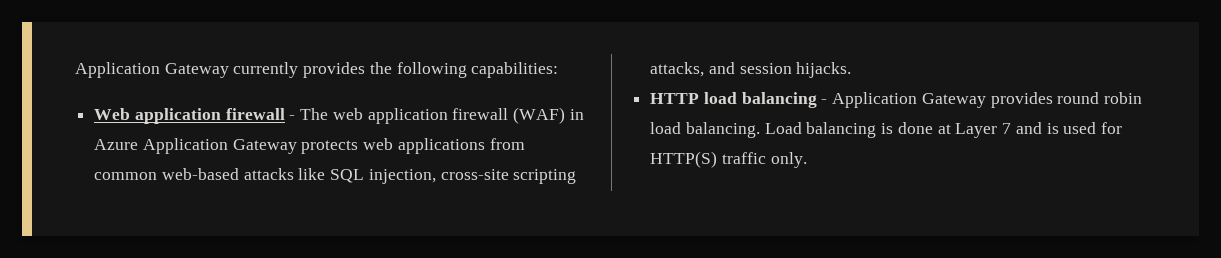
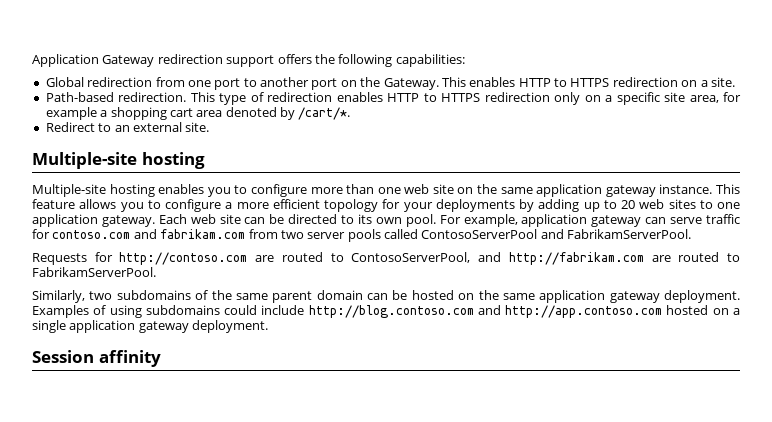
- Application Gateway currently provides the following capabilities:
+ Application Gateway redirection support offers the following capabilities:
- Web application firewall - The web application firewall (WAF) in Azure Application Gateway protects web applications from common web-based attacks like SQL injection, cross-site scripting attacks, and session hijacks.
- HTTP load balancing - Application Gateway provides round robin load balancing. Load balancing is done at Layer 7 and is used for HTTP(S) traffic only.
+ Global redirection from one port to another port on the Gateway. This enables HTTP to HTTPS redirection on a site.
+ Path-based redirection. This type of redirection enables HTTP to HTTPS redirection only on a specific site area, for example a shopping cart area denoted by /cart/*.
+ Redirect to an external site.
+ Multiple-site hosting
+ Multiple-site hosting enables you to configure more than one web site on the same application gateway instance. This feature allows you to configure a more efficient topology for your deployments by adding up to 20 web sites to one application gateway. Each web site can be directed to its own pool. For example, application gateway can serve traffic for contoso.com and fabrikam.com from two server pools called ContosoServerPool and FabrikamServerPool.
+ Requests for http://contoso.com are routed to ContosoServerPool, and http://fabrikam.com are routed to FabrikamServerPool.
+ Similarly, two subdomains of the same parent domain can be hosted on the same application gateway deployment. Examples of using subdomains could include http://blog.contoso.com and http://app.contoso.com hosted on a single application gateway deployment.
+ Session affinity

